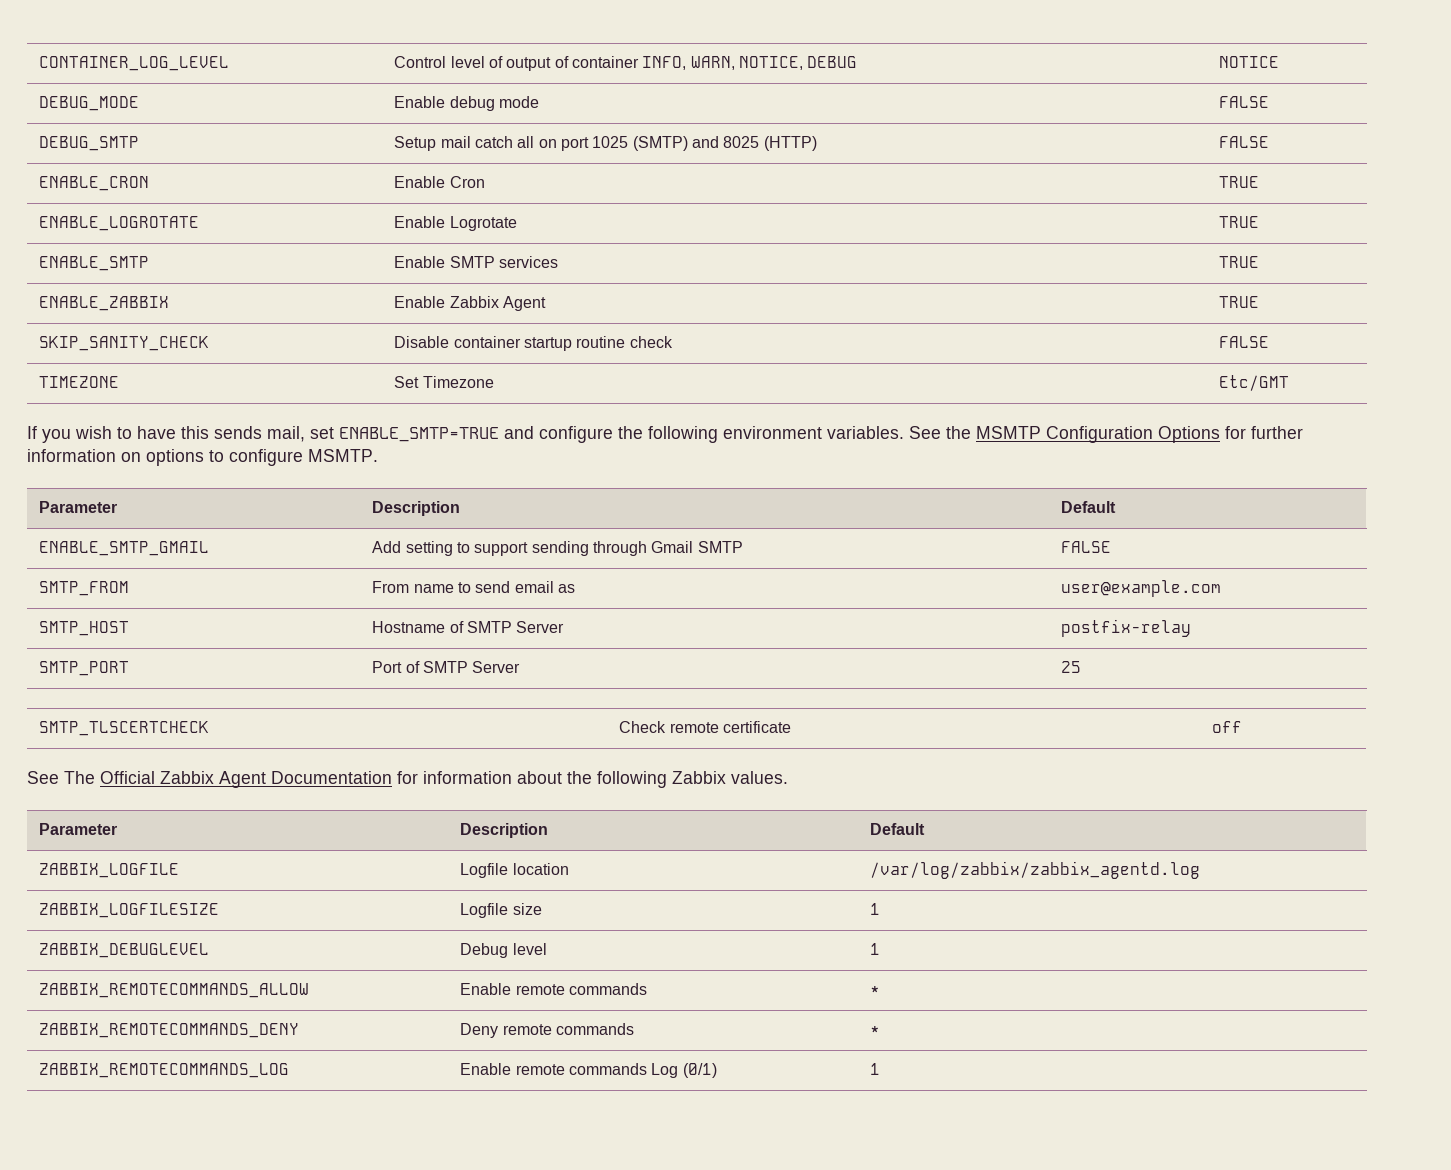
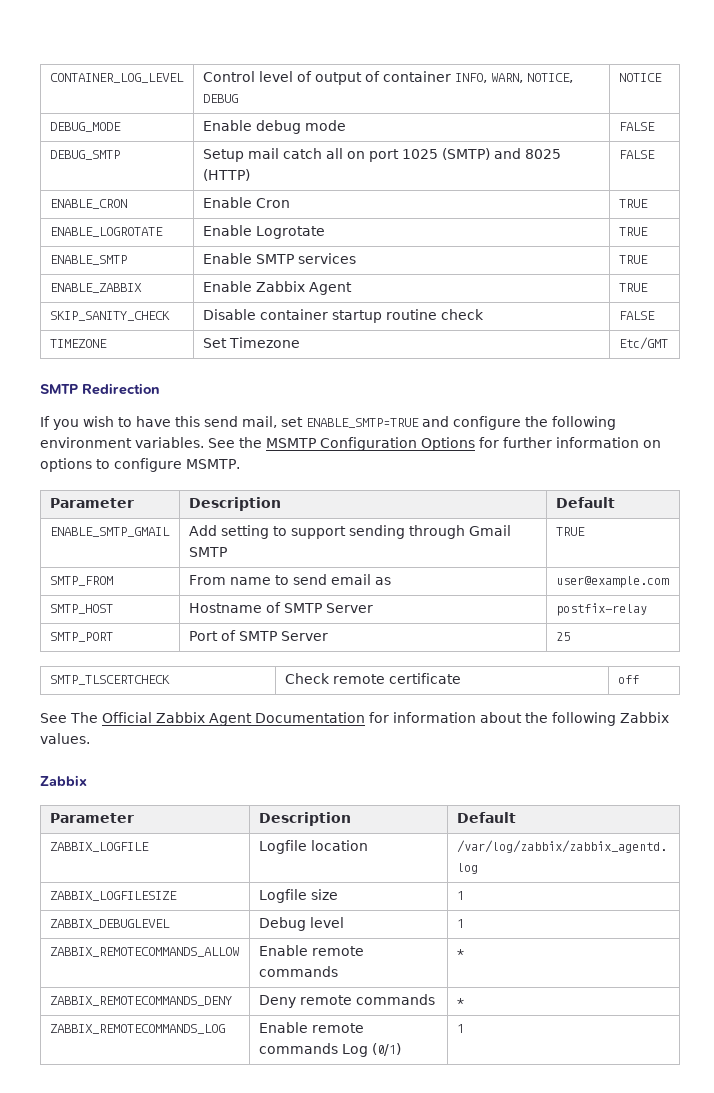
+ SMTP Redirection
- If you wish to have this sends mail, set ENABLE_SMTP=TRUE and configure the following environment variables.
+ If you wish to have this send mail, set ENABLE_SMTP=TRUE and configure the following environment variables.
- ENABLE_SMTP_GMAIL | Add setting to support sending through Gmail SMTP | FALSE
+ ENABLE_SMTP_GMAIL | Add setting to support sending through Gmail SMTP | TRUE
  See The Official Zabbix Agent Documentation for information about the following Zabbix values.
+ Zabbix

